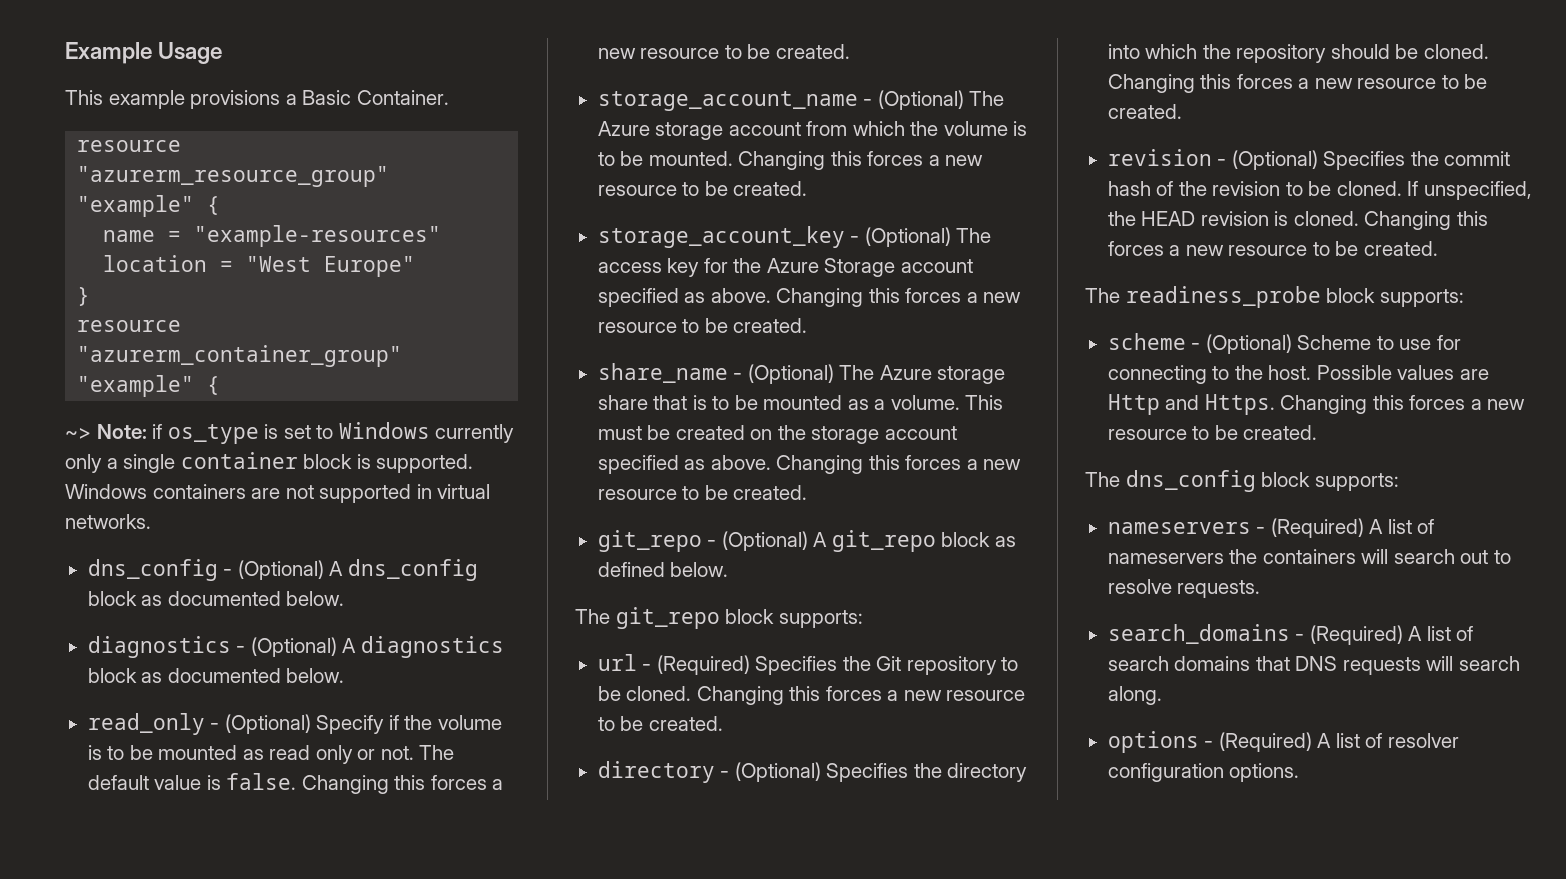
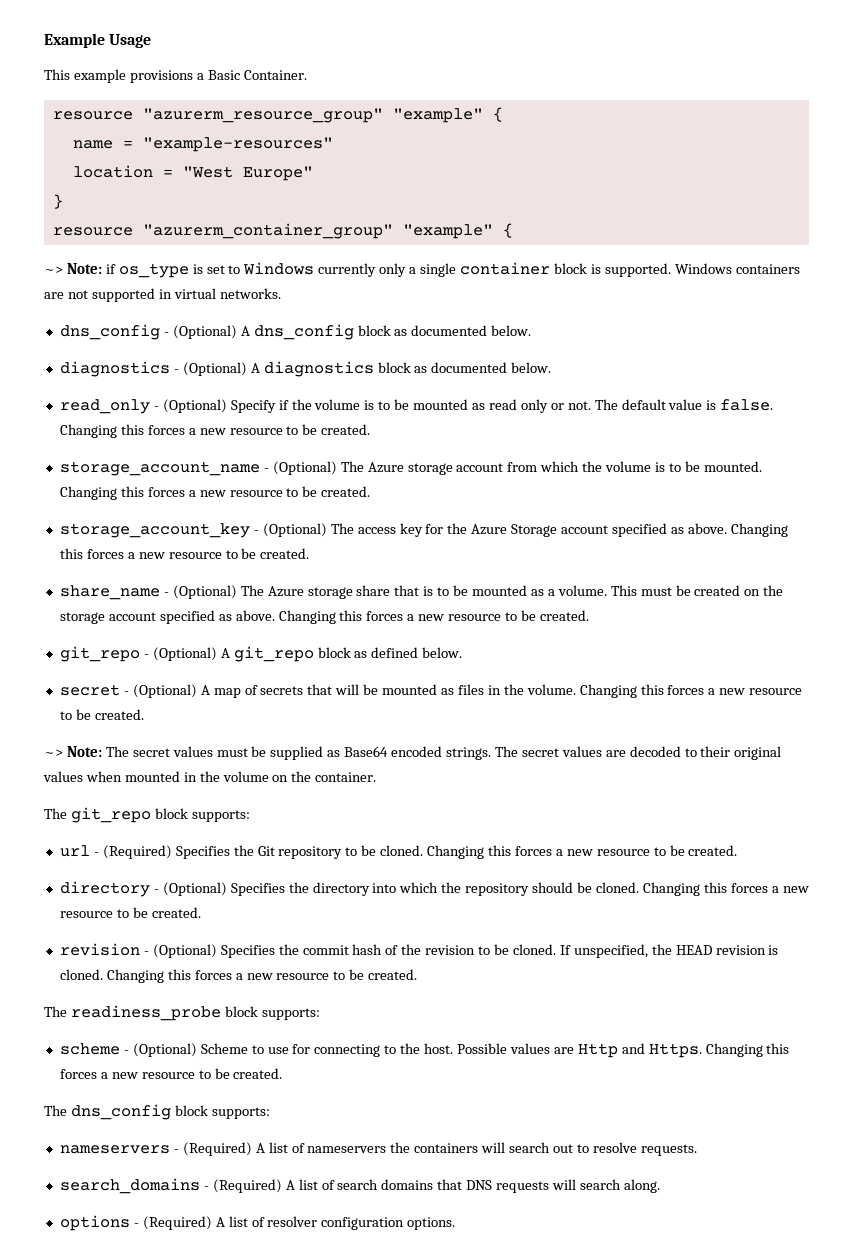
+ secret - (Optional) A map of secrets that will be mounted as files in the volume. Changing this forces a new resource to be created.
+ ~> Note: The secret values must be supplied as Base64 encoded strings. The secret values are decoded to their original values when mounted in the volume on the container.

